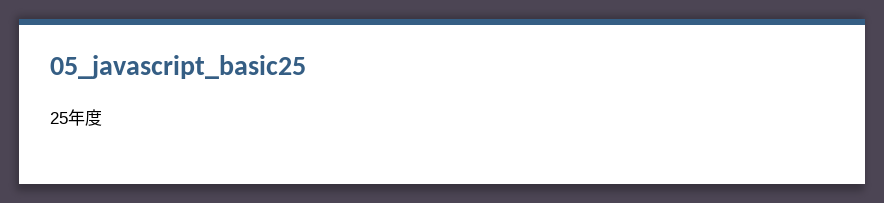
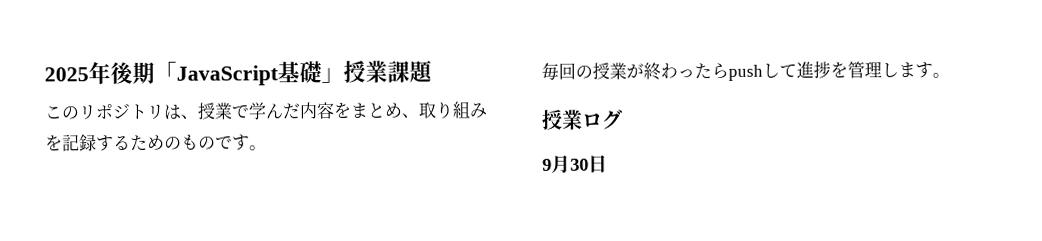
- 05_javascript_basic25
- 25年度
+ 2025年後期「JavaScript基礎」授業課題
+ このリポジトリは、授業で学んだ内容をまとめ、取り組みを記録するためのものです。
+ 毎回の授業が終わったらpushして進捗を管理します。
+ 授業ログ
+ 9月30日

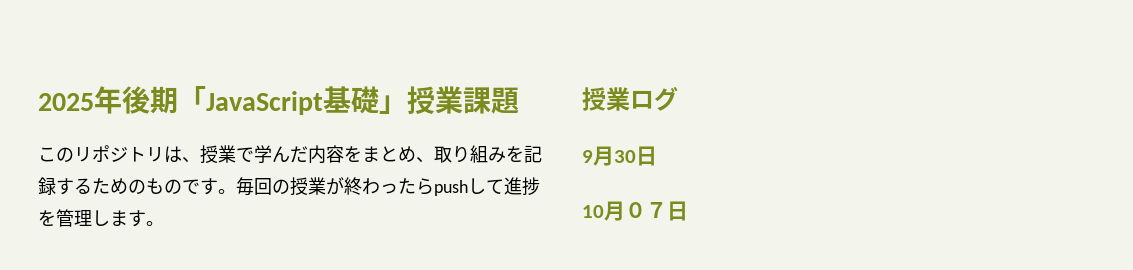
- このリポジトリは、授業で学んだ内容をまとめ、取り組みを記録するためのものです。
- 毎回の授業が終わったらpushして進捗を管理します。
+ このリポジトリは、授業で学んだ内容をまとめ、取り組みを記録するためのものです。毎回の授業が終わったらpushして進捗を管理します。
+ 10月０７日

